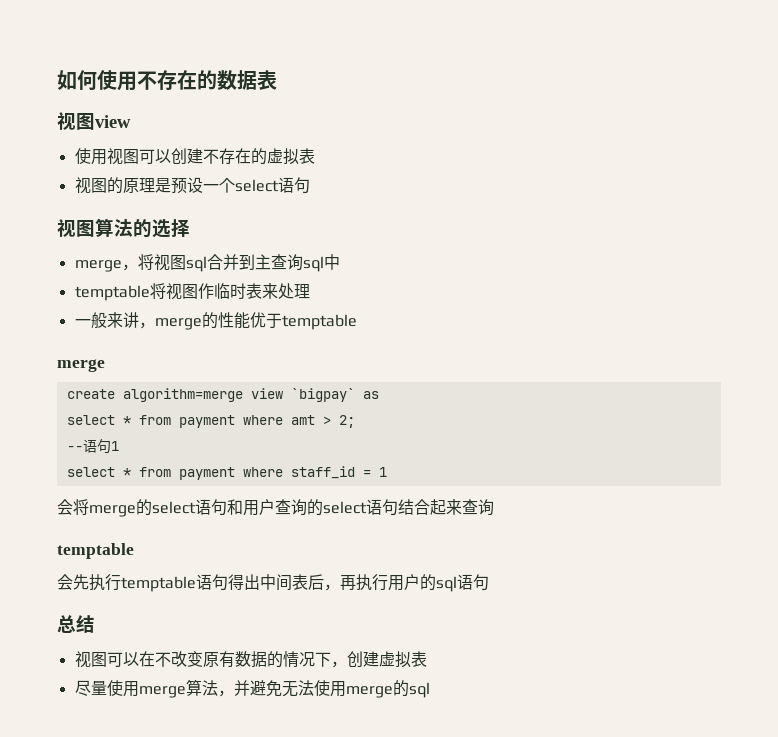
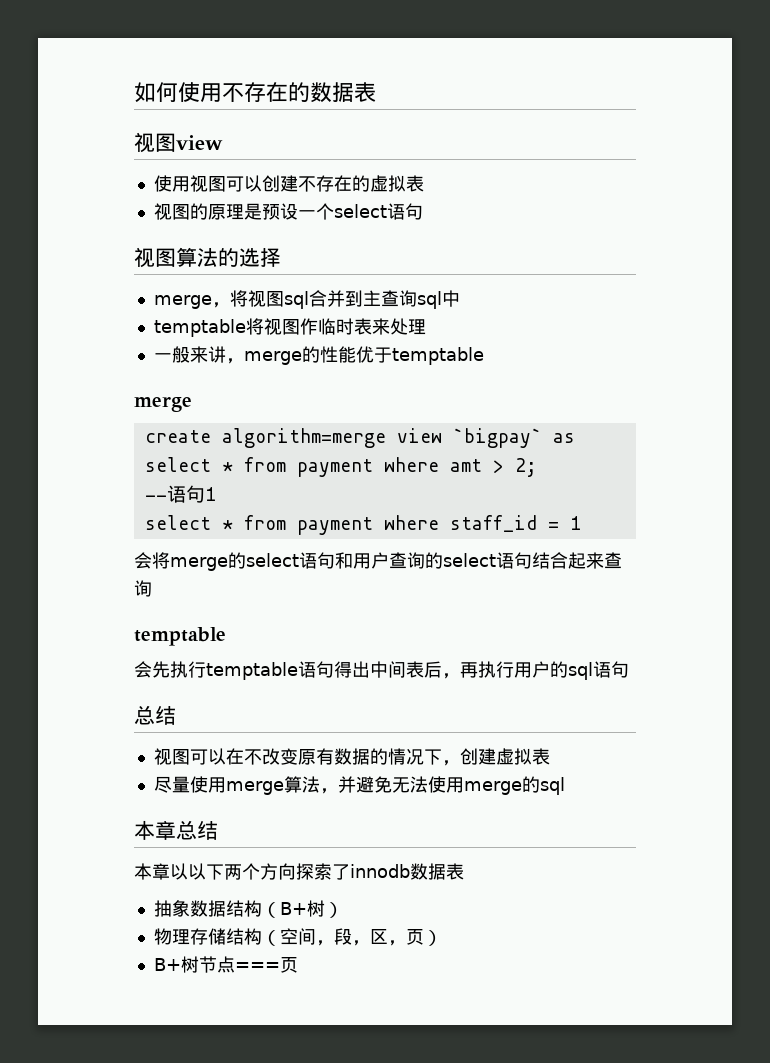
+ 本章总结
+ 本章以以下两个方向探索了innodb数据表
+ 抽象数据结构（B+树）
+ 物理存储结构（空间，段，区，页）
+ B+树节点===页

